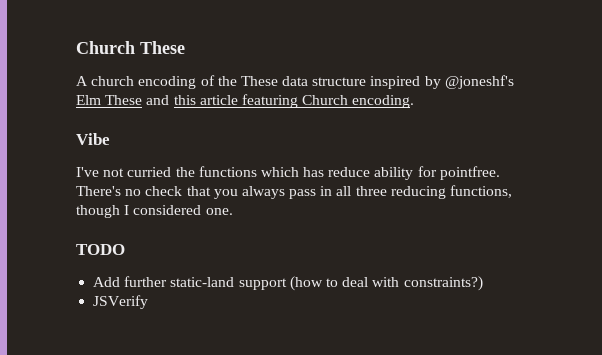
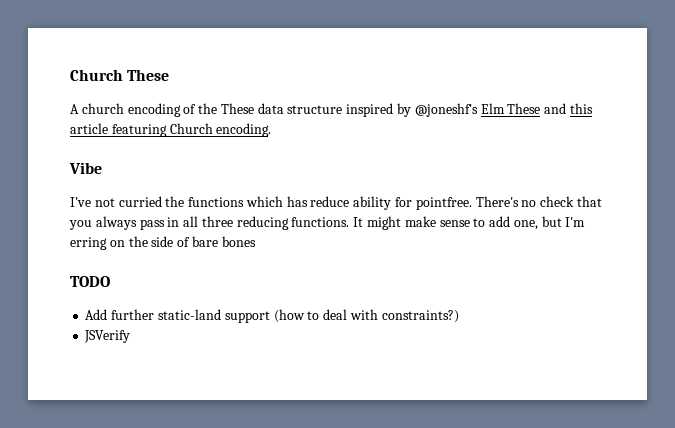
- There's no check that you always pass in all three reducing functions, though I considered one.
+ There's no check that you always pass in all three reducing functions. It might make sense to add one, but I'm erring on the side of bare bones

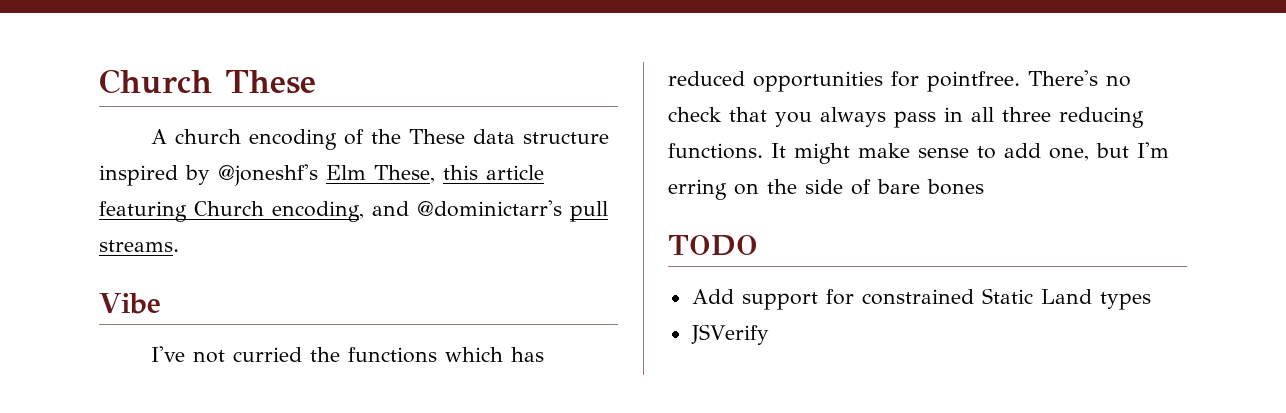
- A church encoding of the These data structure inspired by @joneshf's Elm These and this article featuring Church encoding.
+ A church encoding of the These data structure inspired by @joneshf's Elm These, this article featuring Church encoding, and @dominictarr's pull streams.
- I've not curried the functions which has reduce ability for pointfree.
+ I've not curried the functions which has reduced opportunities for pointfree.
- Add further static-land support (how to deal with constraints?)
+ Add support for constrained Static Land types

